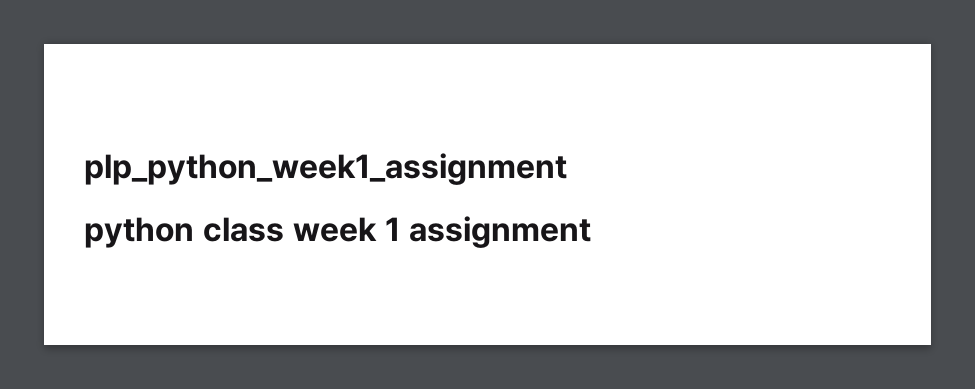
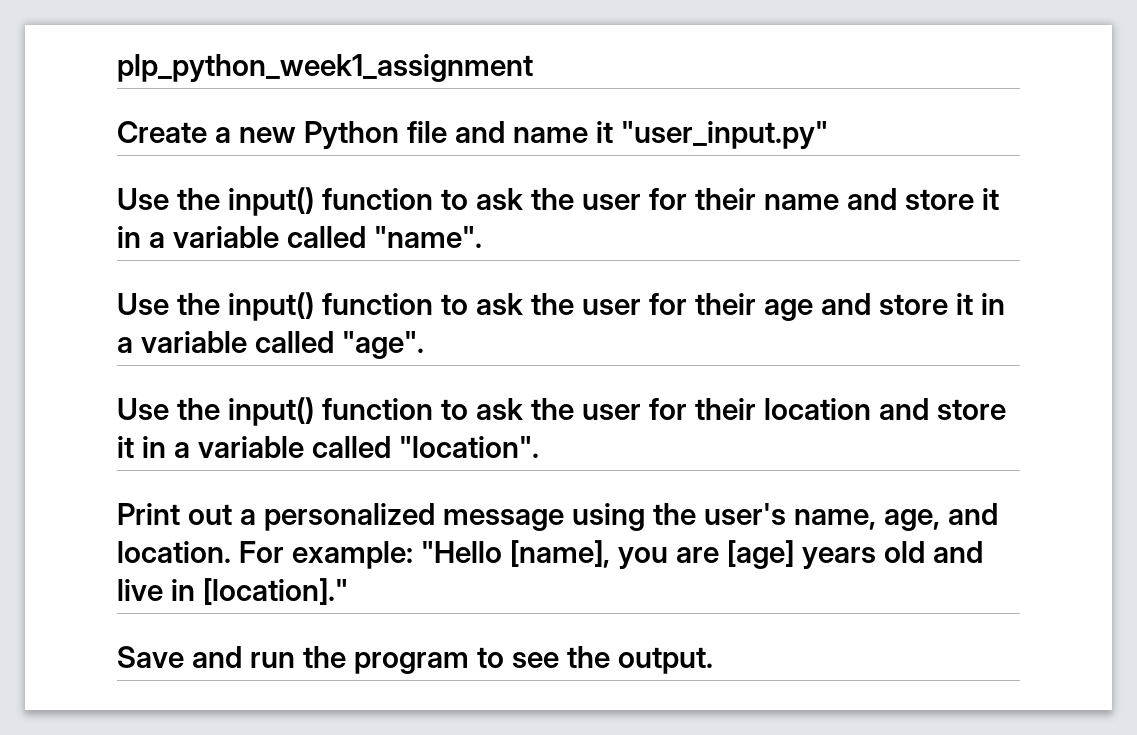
- python class week 1 assignment
+ Create a new Python file and name it "user_input.py"
+ Use the input() function to ask the user for their name and store it in a variable called "name".
+ Use the input() function to ask the user for their age and store it in a variable called "age".
+ Use the input() function to ask the user for their location and store it in a variable called "location".
+ Print out a personalized message using the user's name, age, and location. For example: "Hello [name], you are [age] years old and live in [location]."
+ Save and run the program to see the output.

